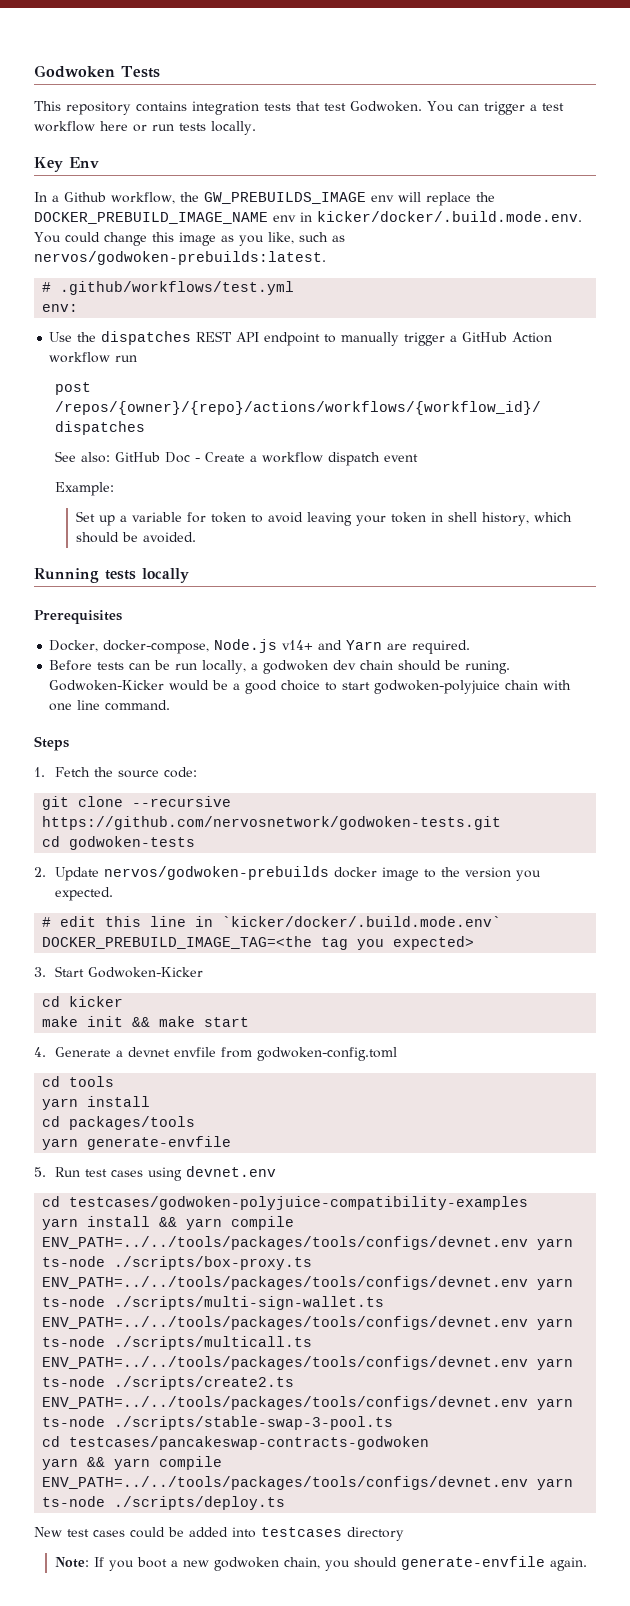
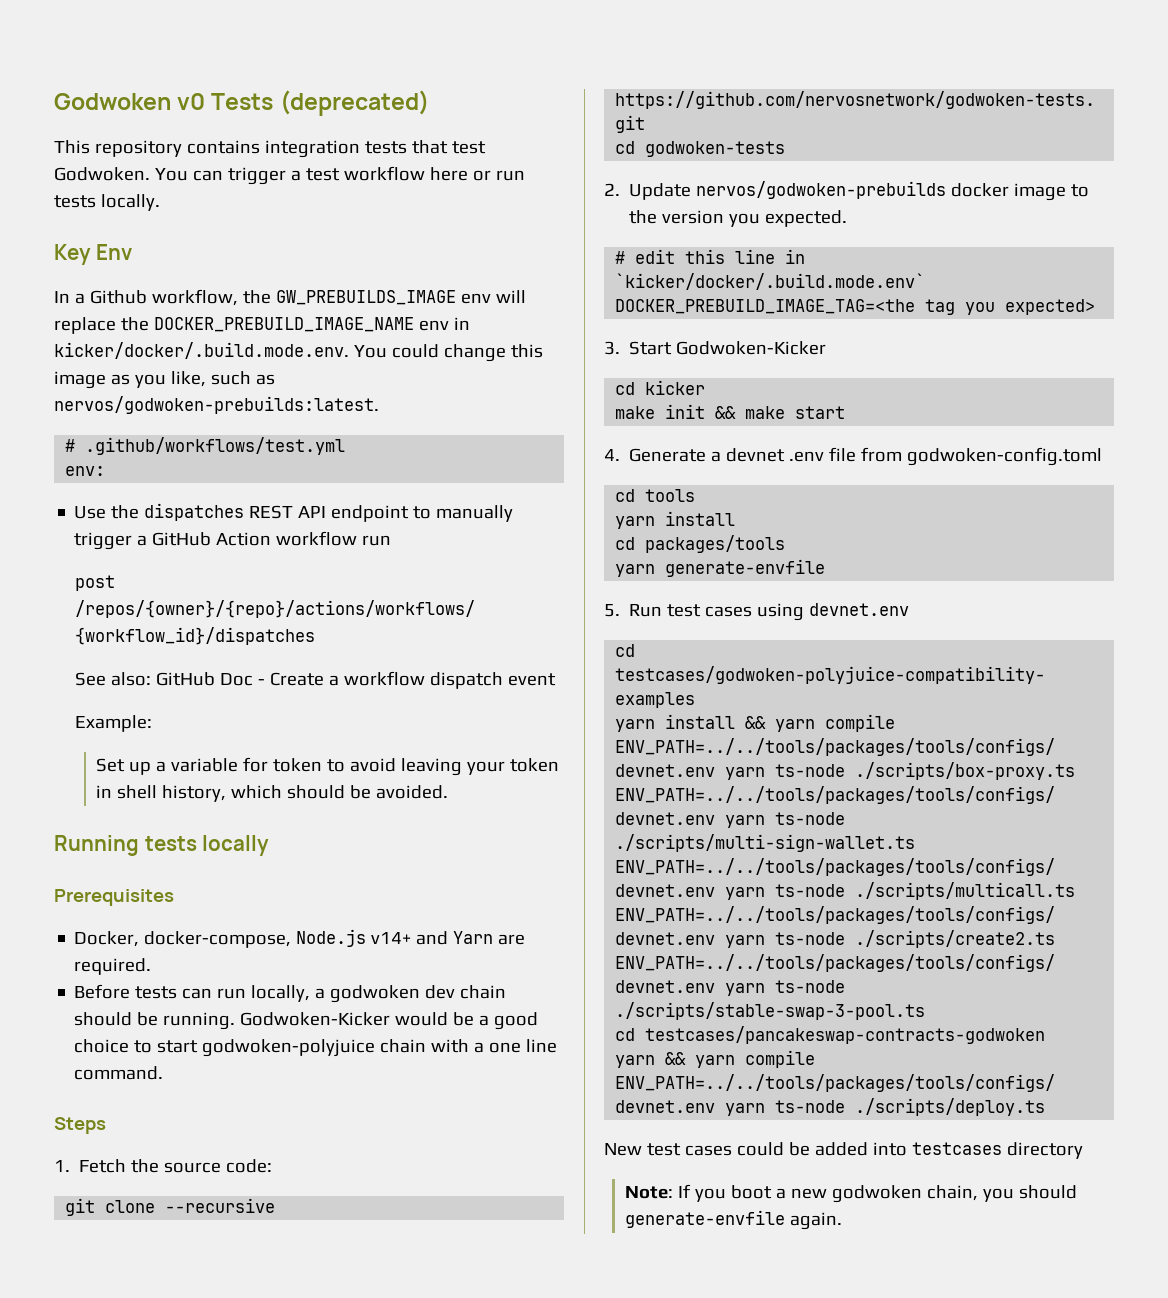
- Godwoken Tests
+ Godwoken v0 Tests (deprecated)
- Before tests can be run locally, a godwoken dev chain should be runing.
+ Before tests can run locally, a godwoken dev chain should be running.
- Godwoken-Kicker would be a good choice to start godwoken-polyjuice chain with one line command.
+ Godwoken-Kicker would be a good choice to start godwoken-polyjuice chain with a one line command.
- 4. Generate a devnet envfile from godwoken-config.toml
+ 4. Generate a devnet .env file from godwoken-config.toml

